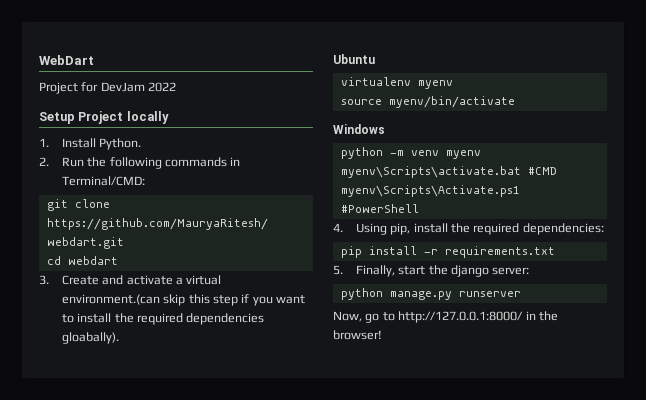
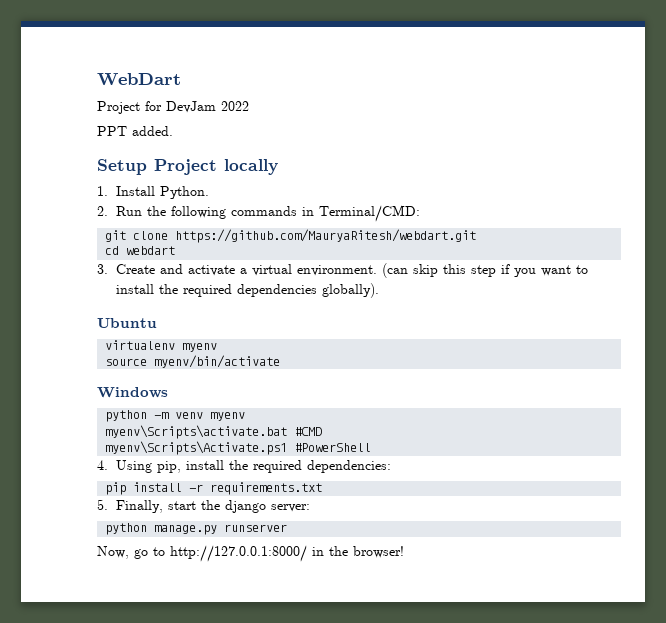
+ PPT added.
- 3. Create and activate a virtual environment.(can skip this step if you want to install the required dependencies gloabally).
+ 3. Create and activate a virtual environment. (can skip this step if you want to install the required dependencies globally).

